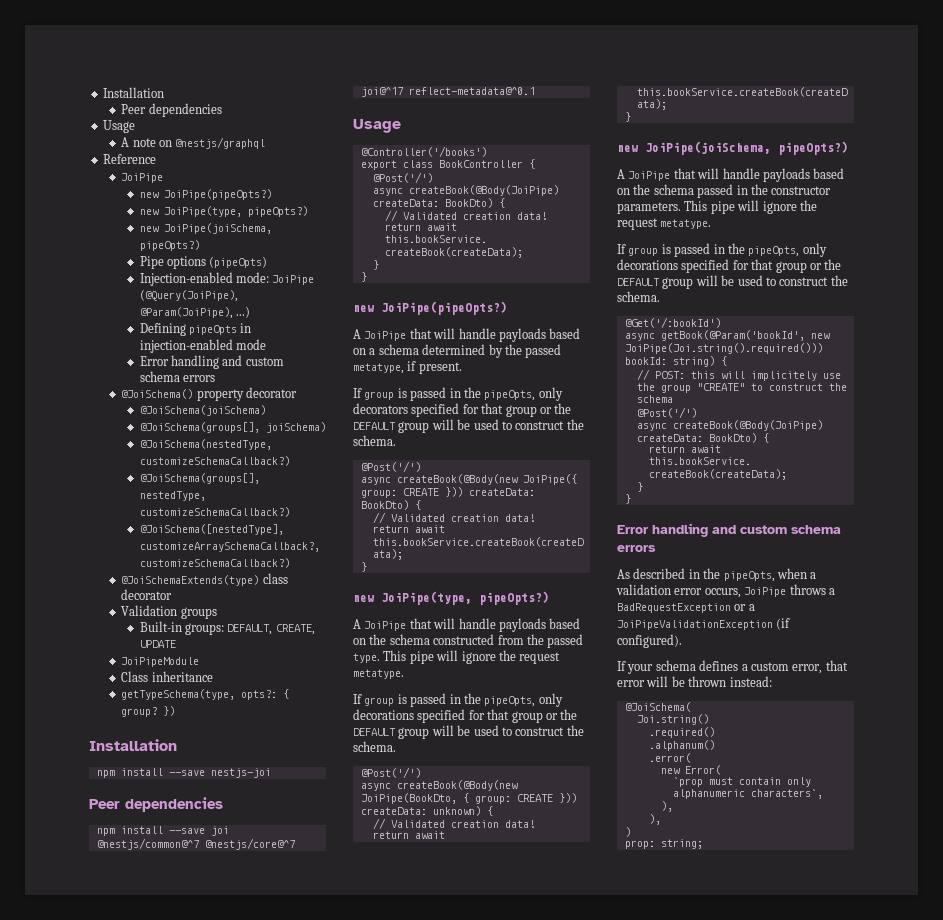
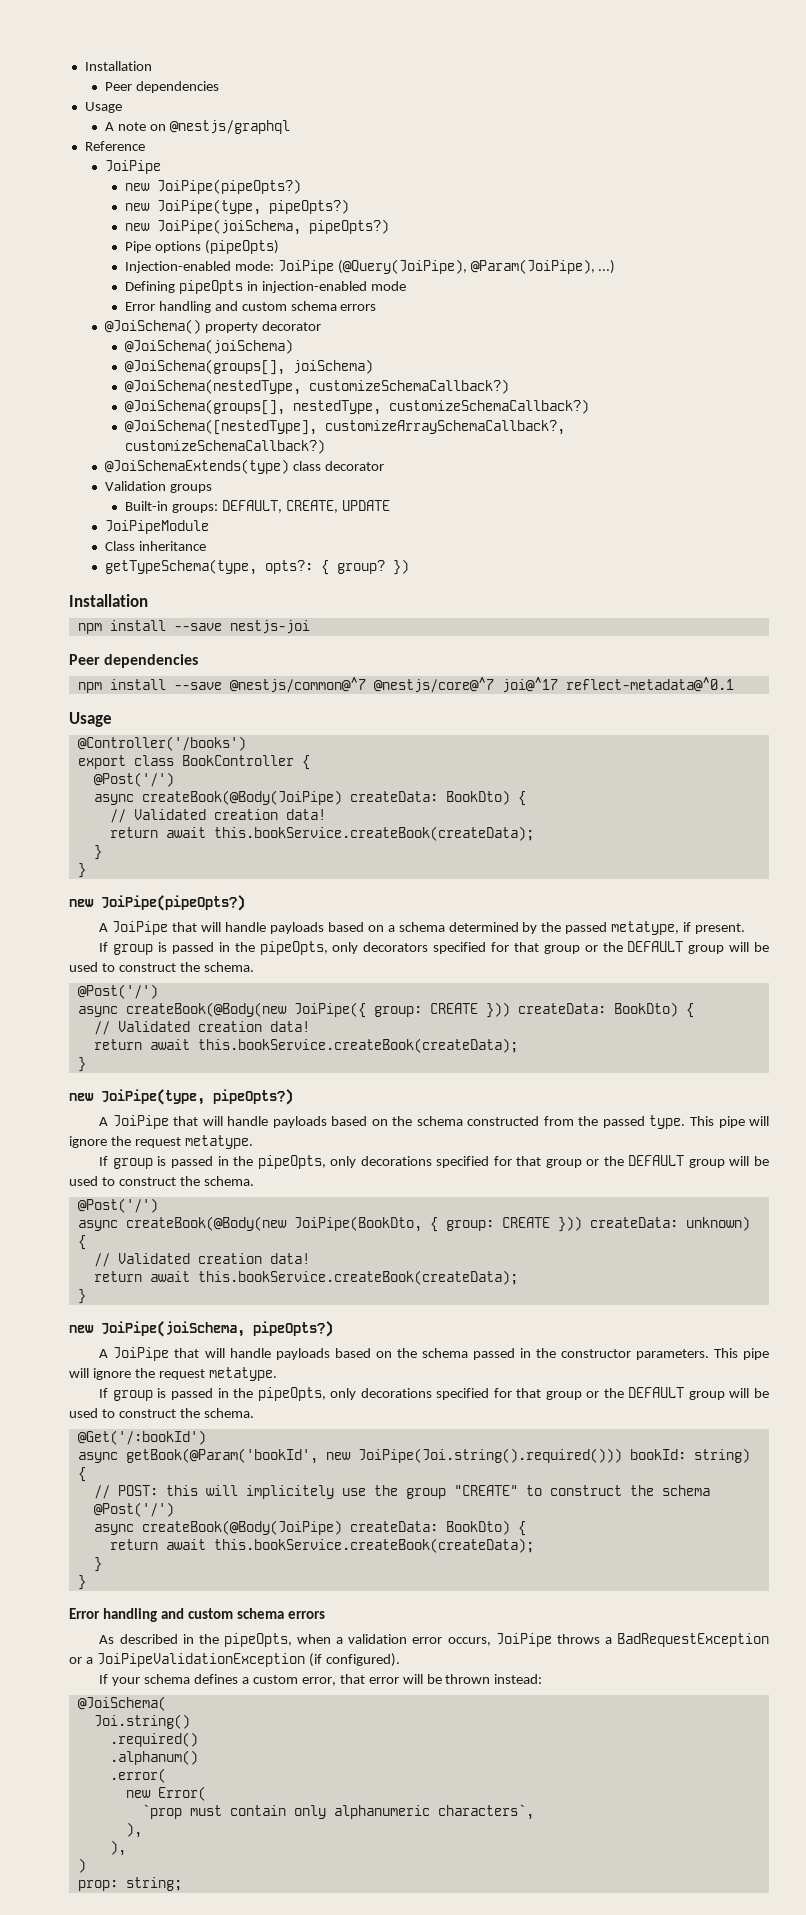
- npm install --save joi @nestjs/common@^7 @nestjs/core@^7 joi@^17 reflect-metadata@^0.1
+ npm install --save @nestjs/common@^7 @nestjs/core@^7 joi@^17 reflect-metadata@^0.1

